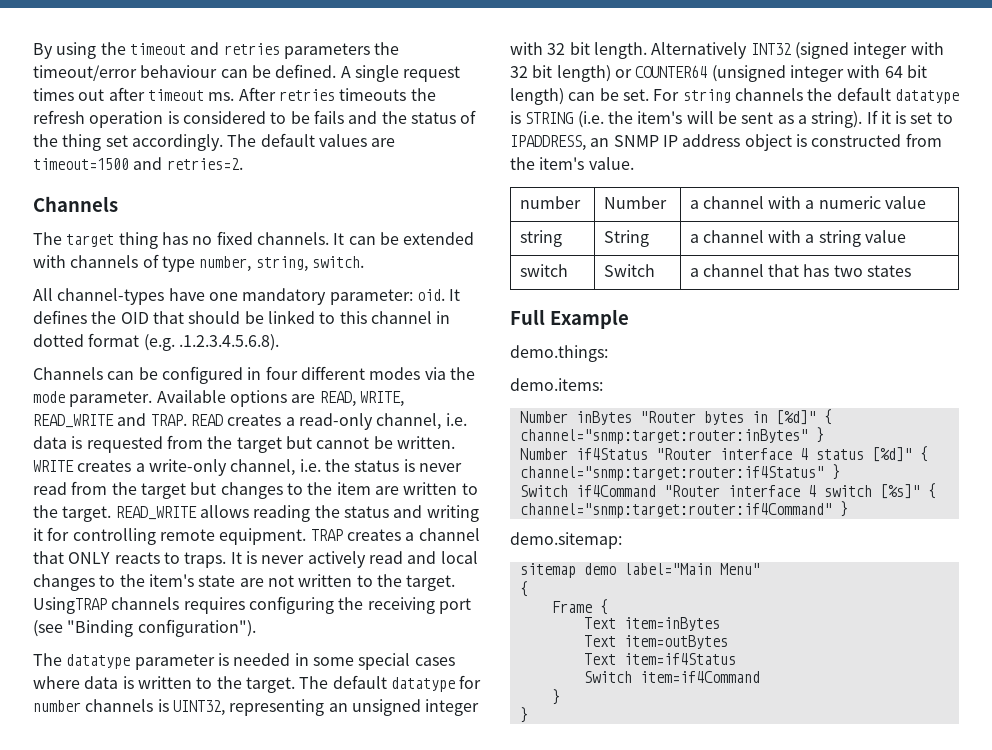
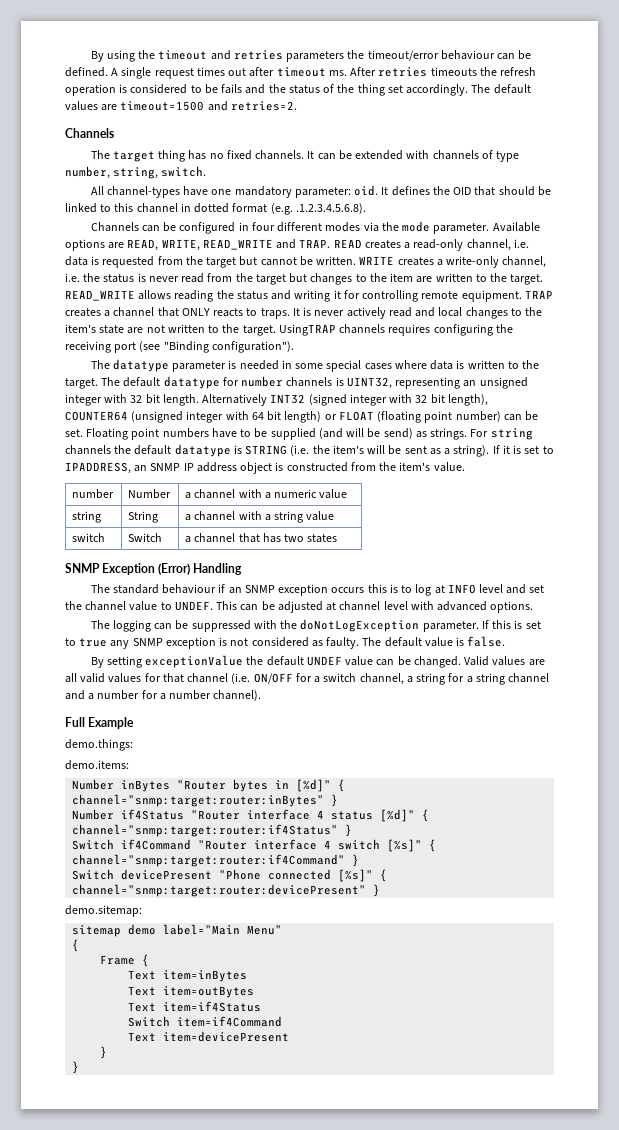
- Alternatively INT32 (signed integer with 32 bit length) or COUNTER64 (unsigned integer with 64 bit length) can be set.
+ Alternatively INT32 (signed integer with 32 bit length), COUNTER64 (unsigned integer with 64 bit length) or FLOAT (floating point number) can be set. Floating point numbers have to be supplied (and will be send) as strings.
+ SNMP Exception (Error) Handling
+ The standard behaviour if an SNMP exception occurs this is to log at INFO level and set the channel value to UNDEF. This can be adjusted at channel level with advanced options.
+ The logging can be suppressed with the doNotLogException parameter. If this is set to true any SNMP exception is not considered as faulty. The default value is false.
+ By setting exceptionValue the default UNDEF value can be changed. Valid values are all valid values for that channel (i.e. ON/OFF for a switch channel, a string for a string channel and a number for a number channel).
+ Switch devicePresent "Phone connected [%s]" { channel="snmp:target:router:devicePresent" }
+ Text item=devicePresent

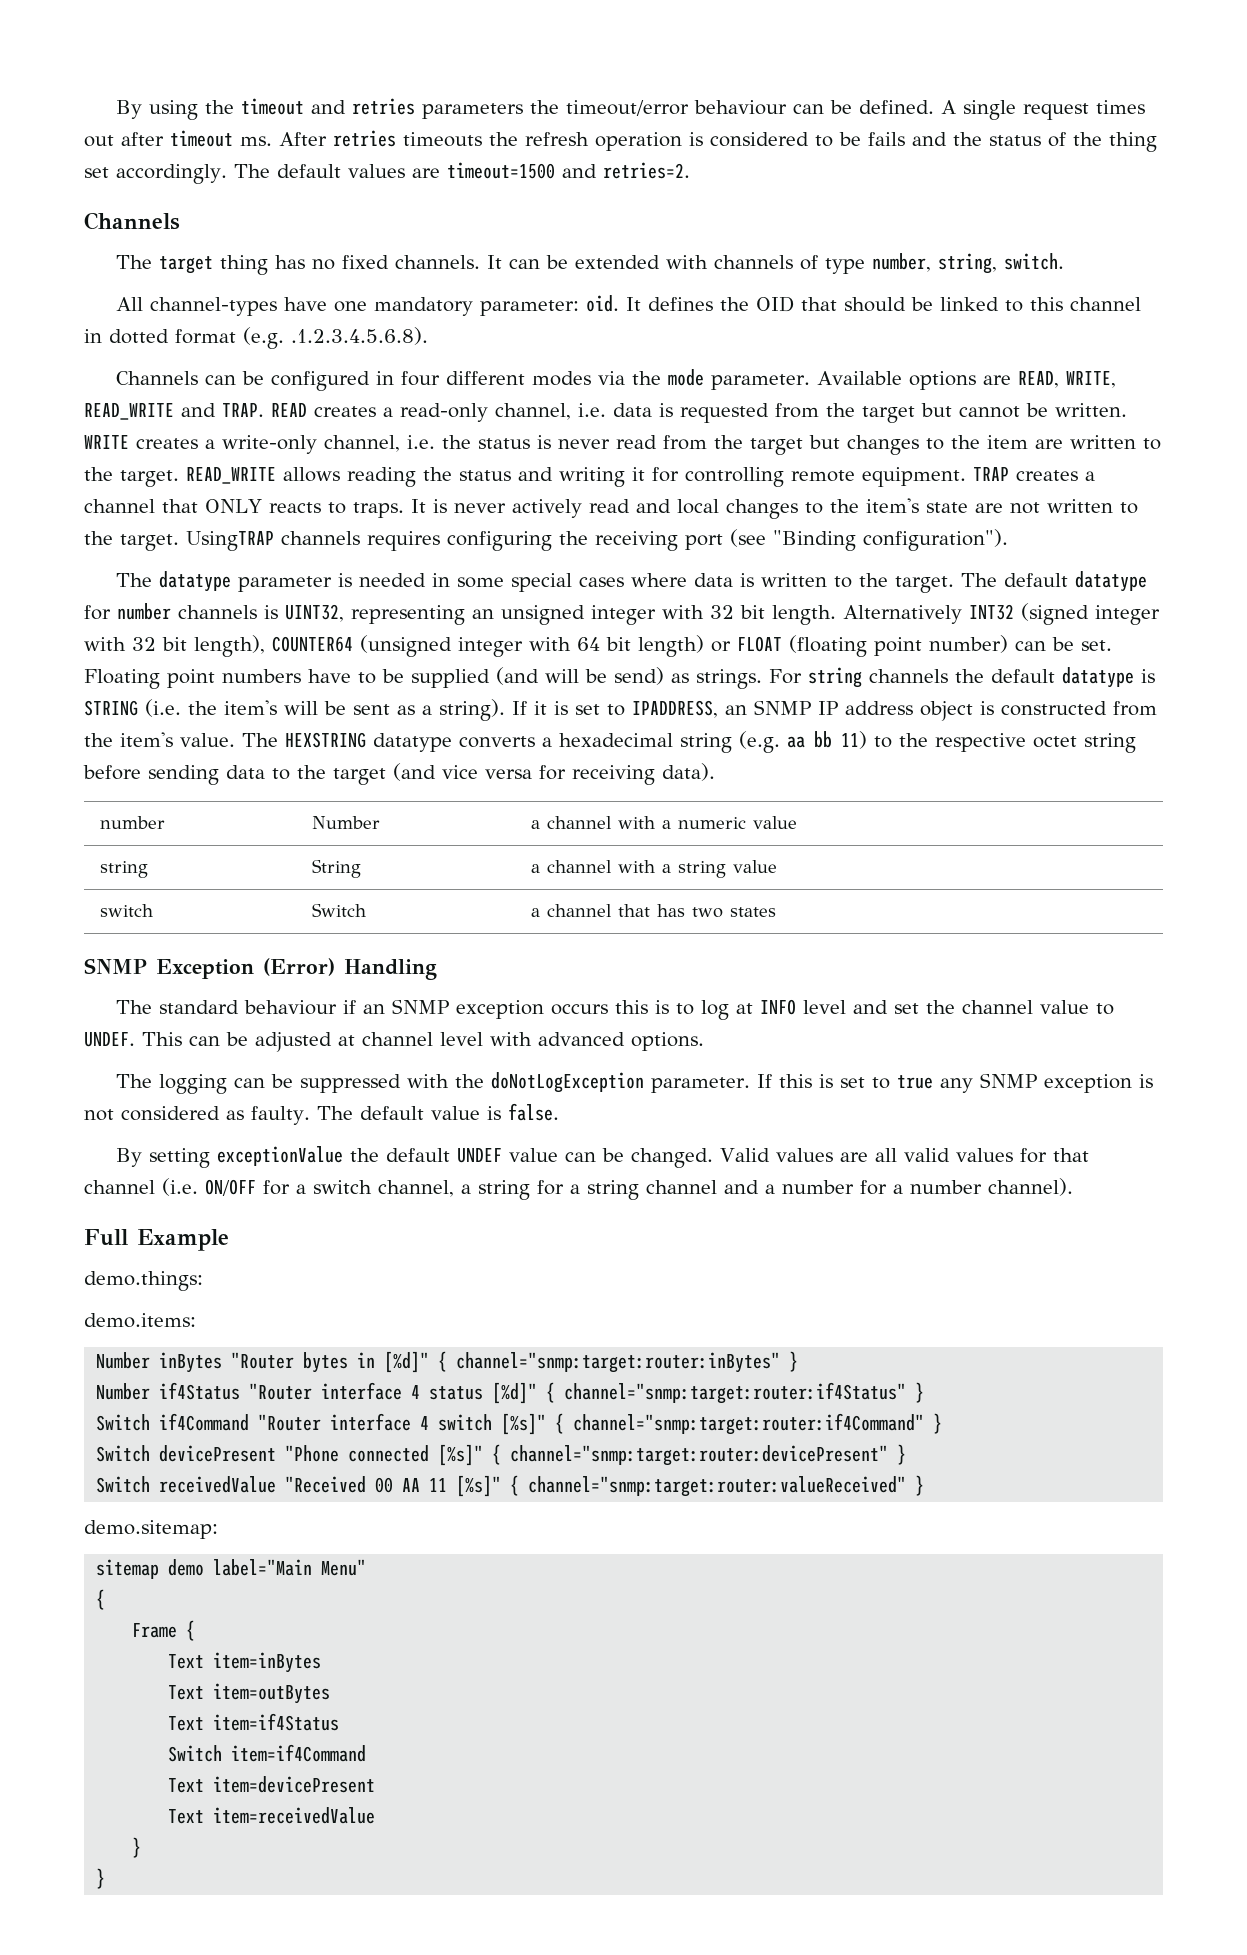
+ The HEXSTRING datatype converts a hexadecimal string (e.g. aa bb 11) to the respective octet string before sending data to the target (and vice versa for receiving data).
+ Switch receivedValue "Received 00 AA 11 [%s]" { channel="snmp:target:router:valueReceived" }
+ Text item=receivedValue

